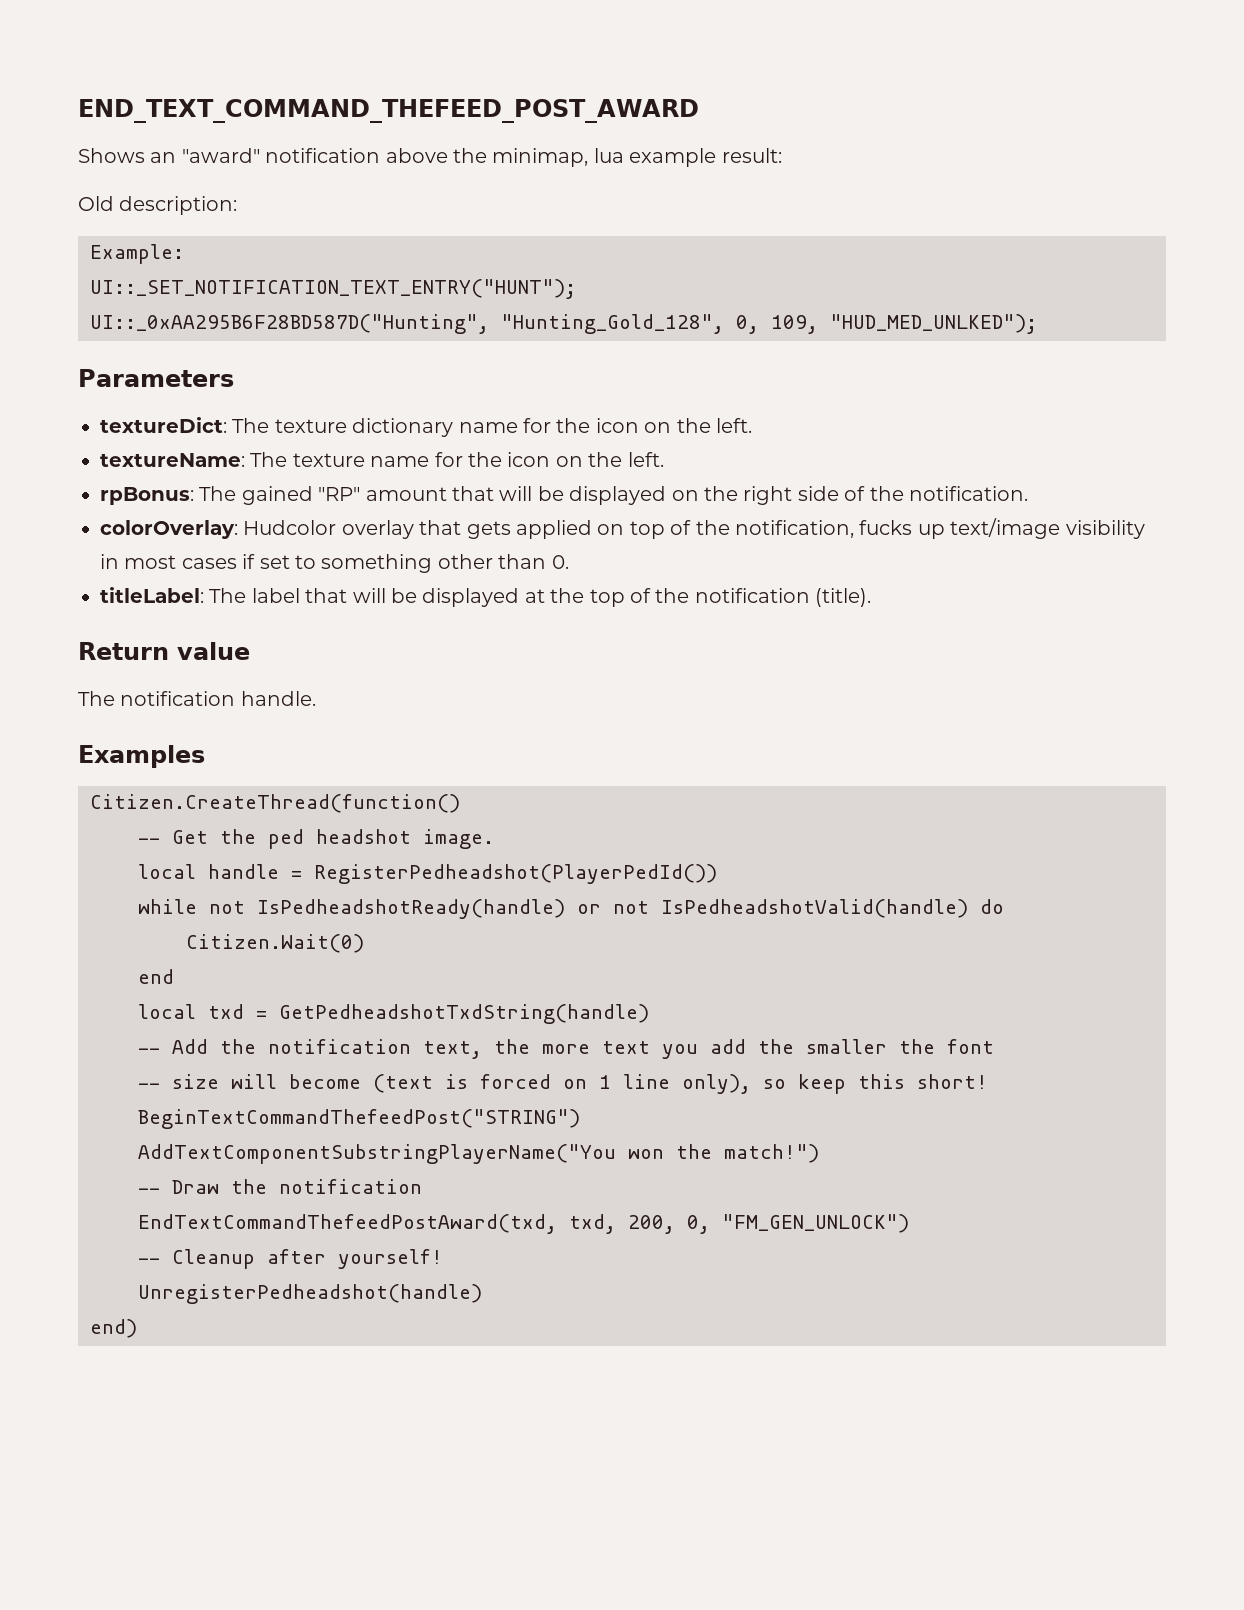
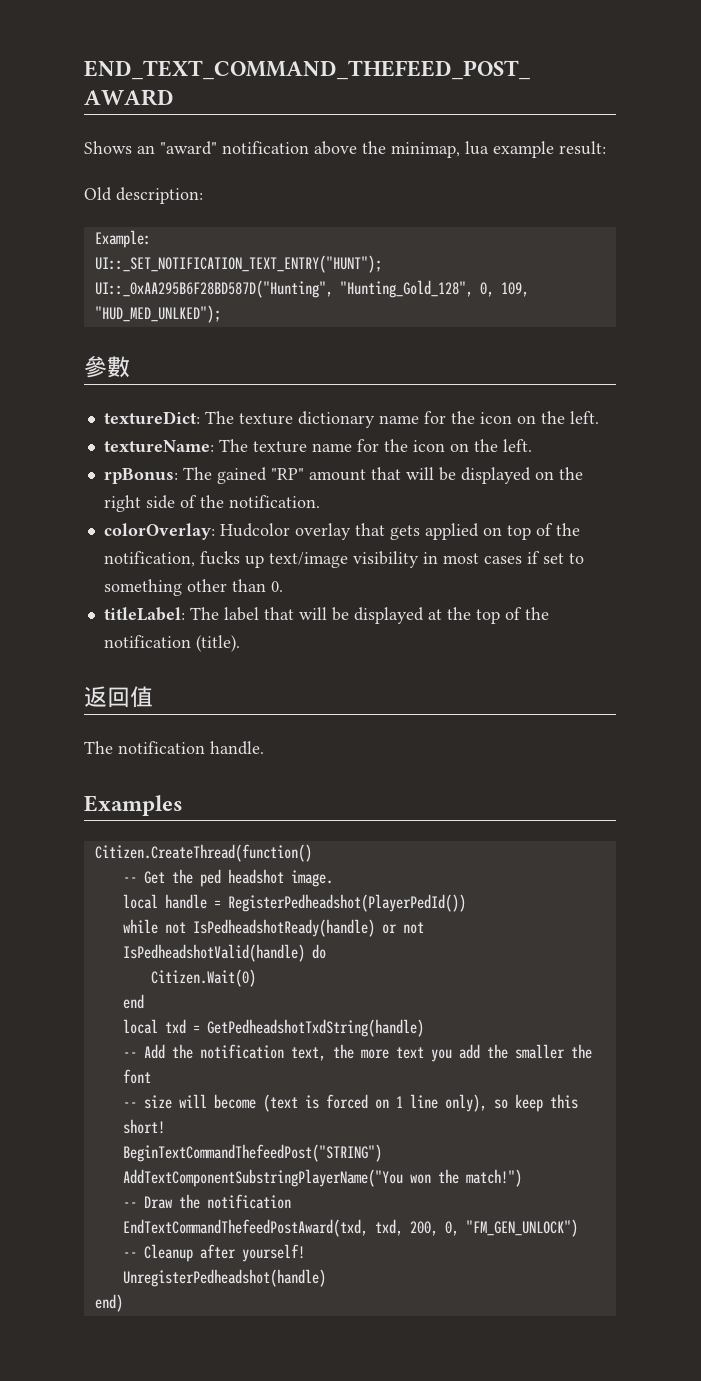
- Parameters
+ 參數
- Return value
+ 返回值

